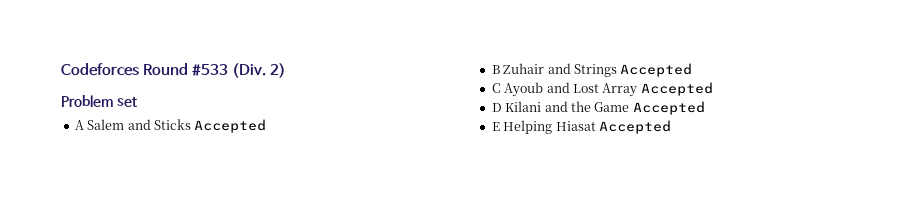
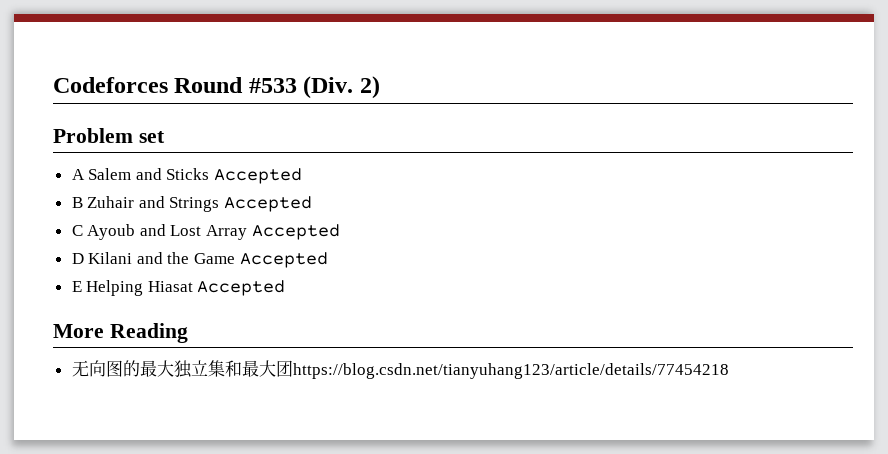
+ More Reading
+ 无向图的最大独立集和最大团https://blog.csdn.net/tianyuhang123/article/details/77454218

